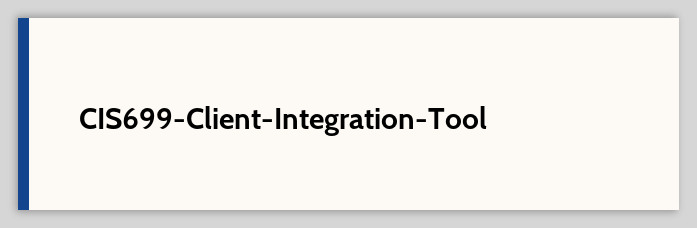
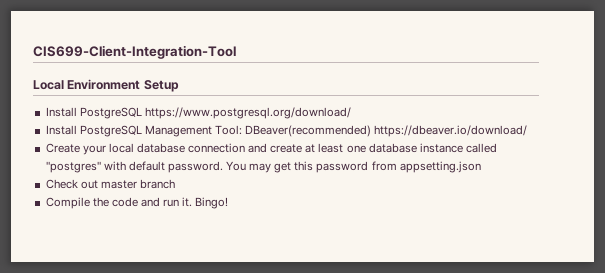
+ Local Environment Setup
+ Install PostgreSQL https://www.postgresql.org/download/
+ Install PostgreSQL Management Tool: DBeaver(recommended) https://dbeaver.io/download/
+ Create your local database connection and create at least one database instance called "postgres" with default password. You may get this password from appsetting.json
+ Check out master branch
+ Compile the code and run it. Bingo!

